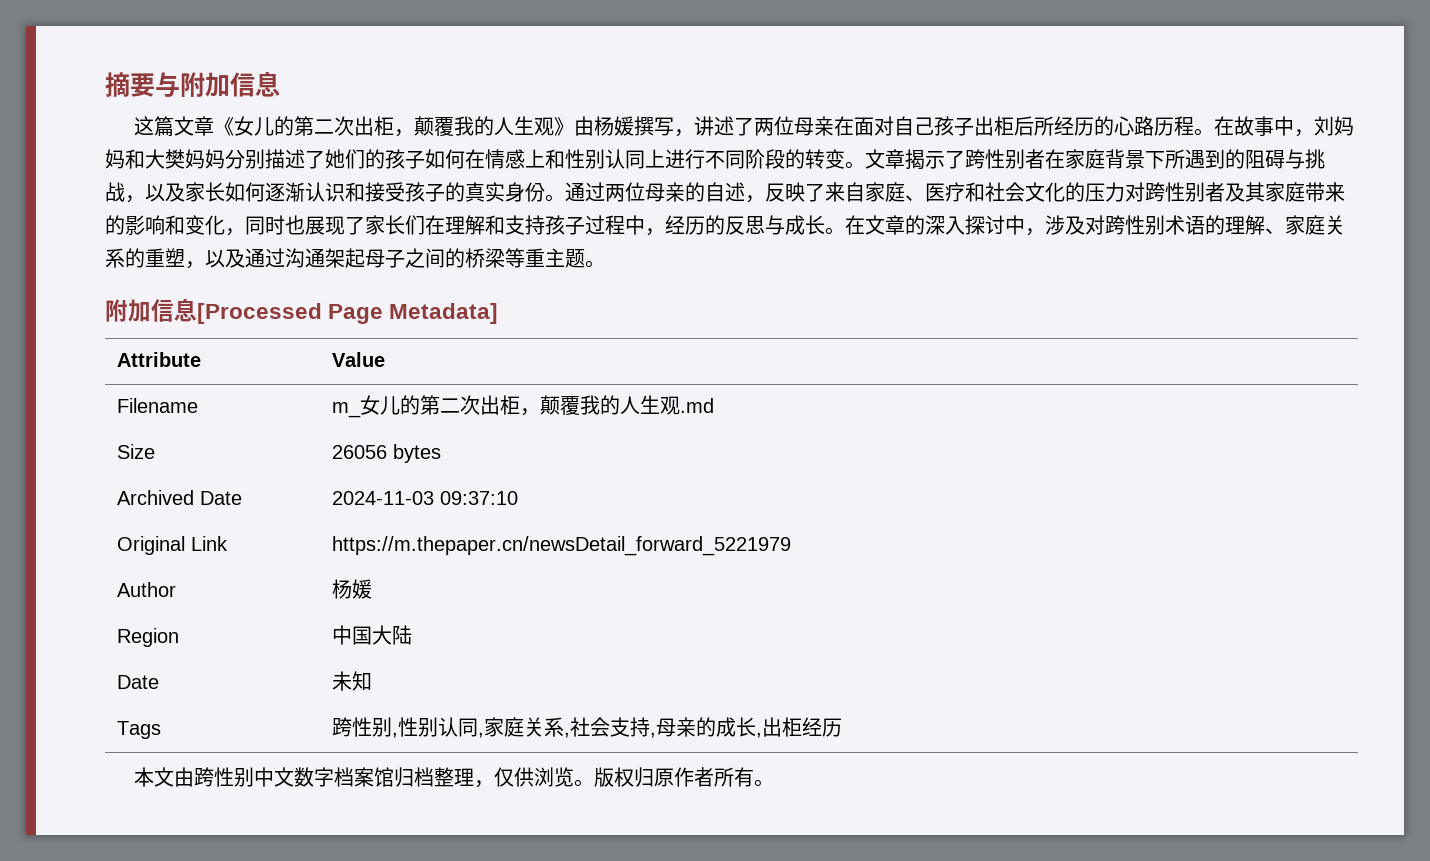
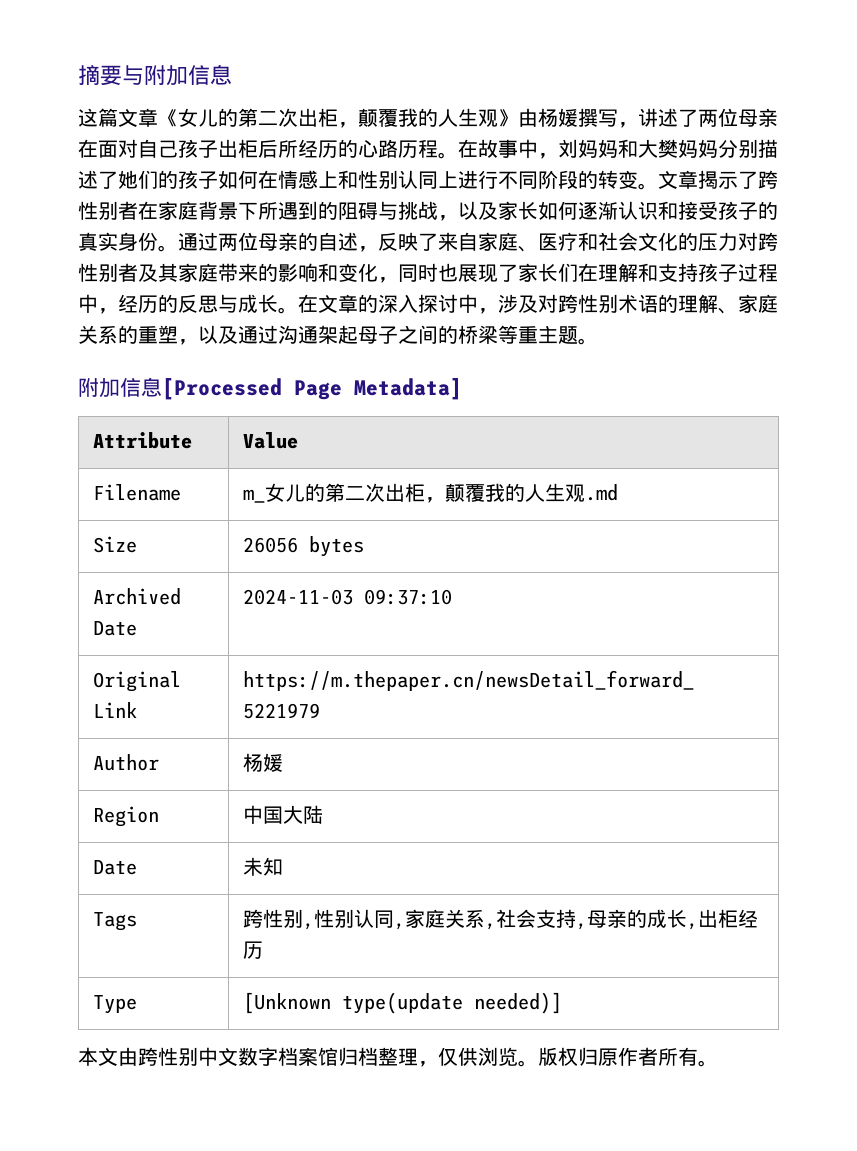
+ Type | [Unknown type(update needed)]

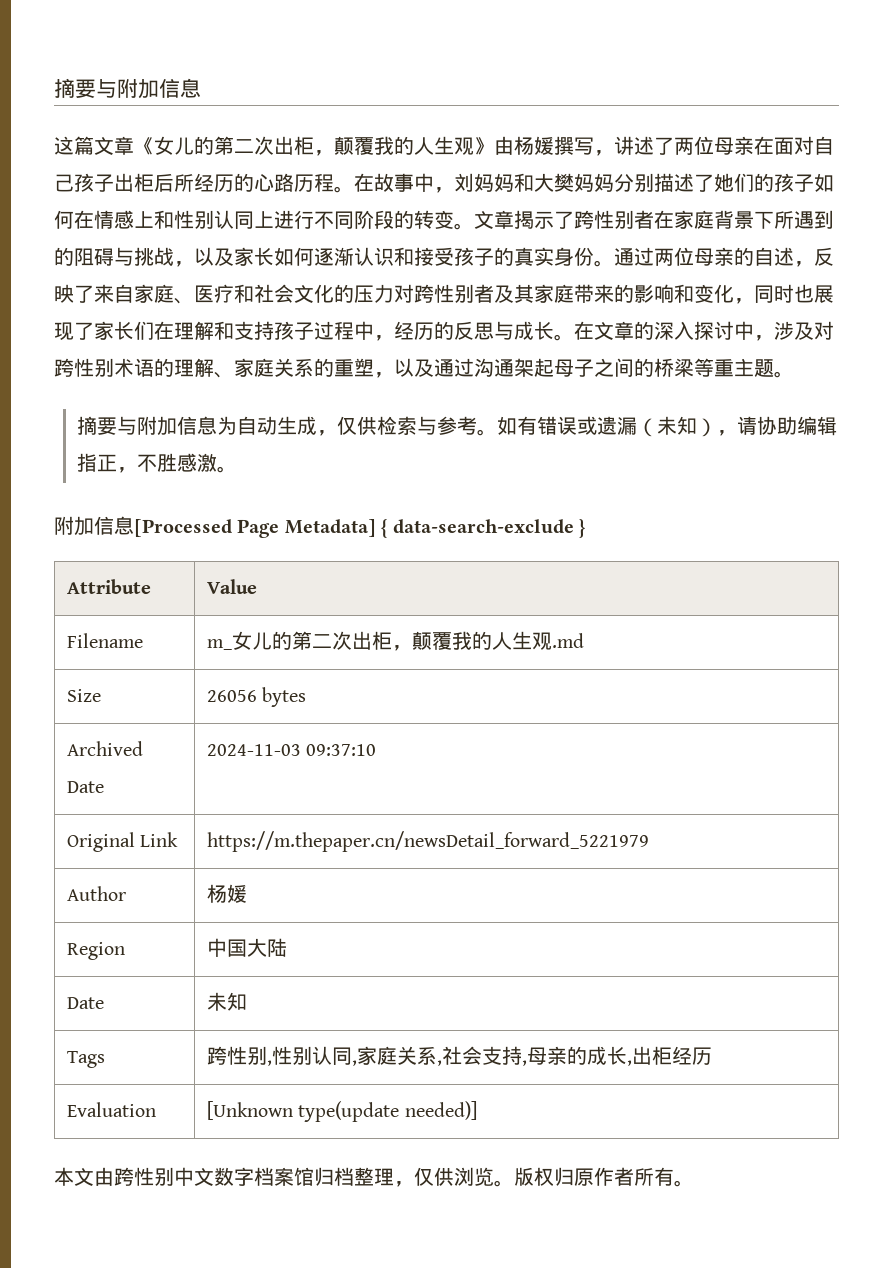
+ 摘要与附加信息为自动生成，仅供检索与参考。如有错误或遗漏（未知），请协助编辑指正，不胜感激。
- 附加信息[Processed Page Metadata]
+ 附加信息[Processed Page Metadata] { data-search-exclude }
- Type | [Unknown type(update needed)]
+ Evaluation | [Unknown type(update needed)]

